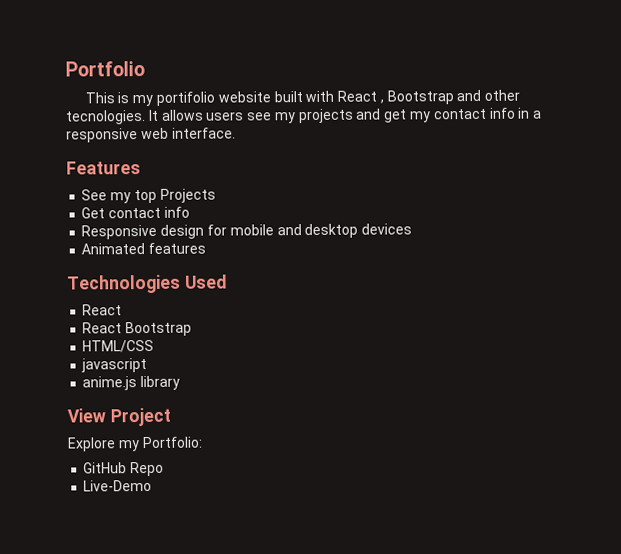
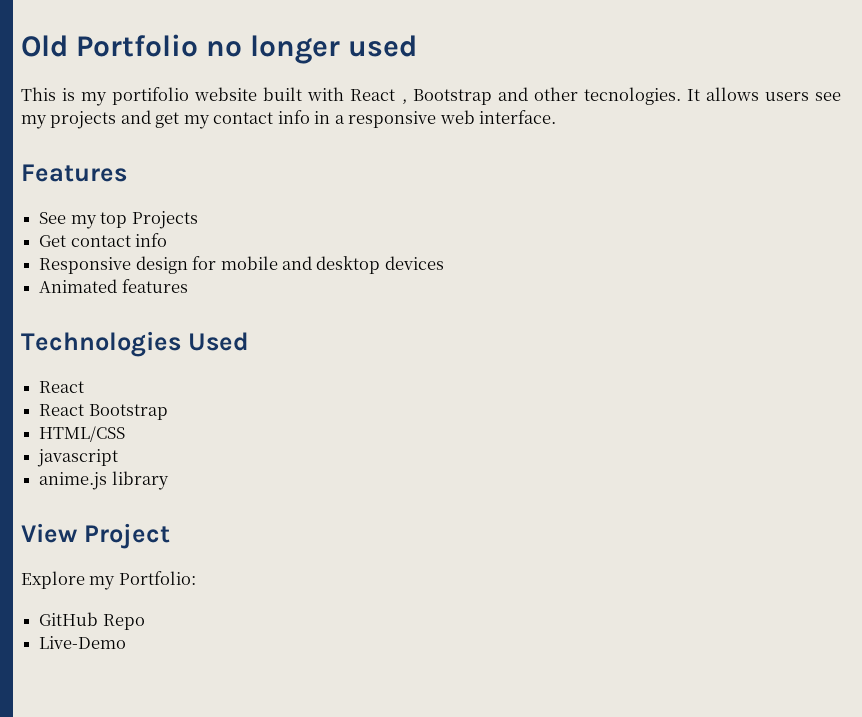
- Portfolio
+ Old Portfolio no longer used

